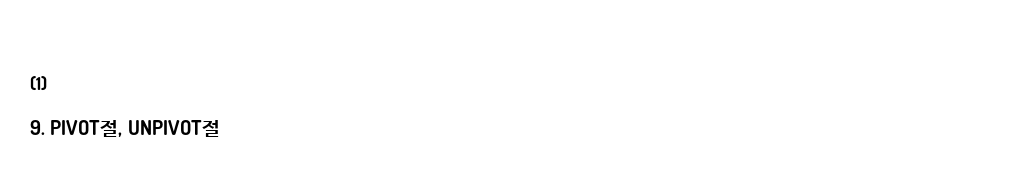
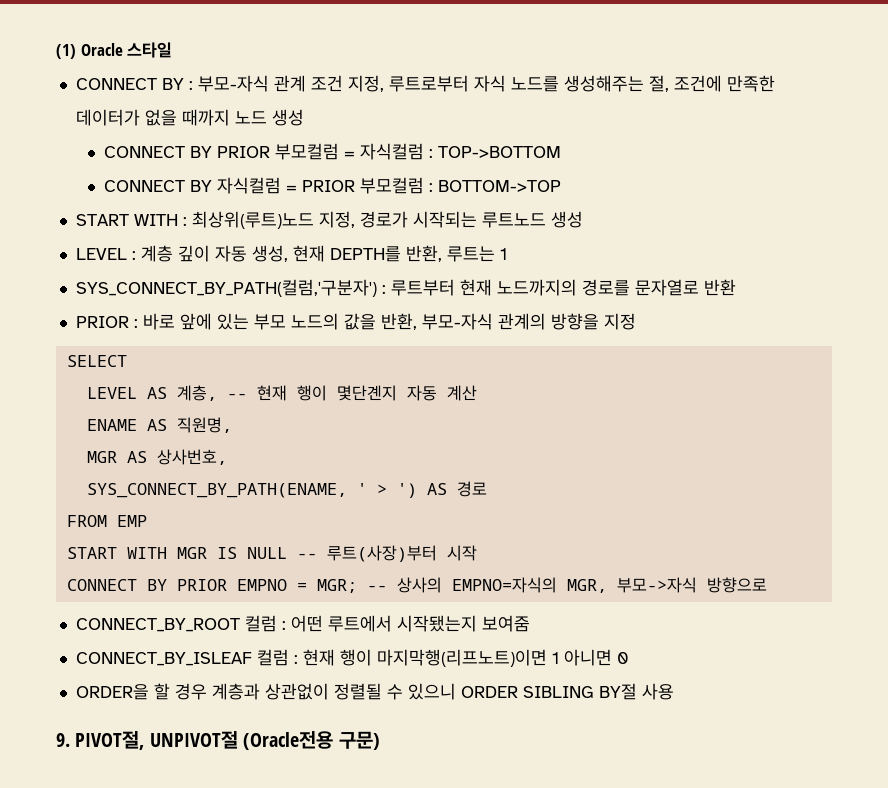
- (1)
+ (1) Oracle 스타일
+ CONNECT BY : 부모-자식 관계 조건 지정, 루트로부터 자식 노드를 생성해주는 절, 조건에 만족한 데이터가 없을 때까지 노드 생성
+ CONNECT BY PRIOR 부모컬럼 = 자식컬럼 : TOP->BOTTOM
+ CONNECT BY 자식컬럼 = PRIOR 부모컬럼 : BOTTOM->TOP
+ START WITH : 최상위(루트)노드 지정, 경로가 시작되는 루트노드 생성
+ LEVEL : 계층 깊이 자동 생성, 현재 DEPTH를 반환, 루트는 1
+ SYS_CONNECT_BY_PATH(컬럼,'구분자') : 루트부터 현재 노드까지의 경로를 문자열로 반환
+ PRIOR : 바로 앞에 있는 부모 노드의 값을 반환, 부모-자식 관계의 방향을 지정
+ SELECT
+ LEVEL AS 계층, -- 현재 행이 몇단곈지 자동 계산
+ ENAME AS 직원명,
+ MGR AS 상사번호,
+ SYS_CONNECT_BY_PATH(ENAME, ' > ') AS 경로
+ FROM EMP
+ START WITH MGR IS NULL -- 루트(사장)부터 시작
+ CONNECT BY PRIOR EMPNO = MGR; -- 상사의 EMPNO=자식의 MGR, 부모->자식 방향으로
+ CONNECT_BY_ROOT 컬럼 : 어떤 루트에서 시작됐는지 보여줌
+ CONNECT_BY_ISLEAF 컬럼 : 현재 행이 마지막행(리프노트)이면 1 아니면 0
+ ORDER을 할 경우 계층과 상관없이 정렬될 수 있으니 ORDER SIBLING BY절 사용
- 9. PIVOT절, UNPIVOT절
+ 9. PIVOT절, UNPIVOT절 (Oracle전용 구문)

